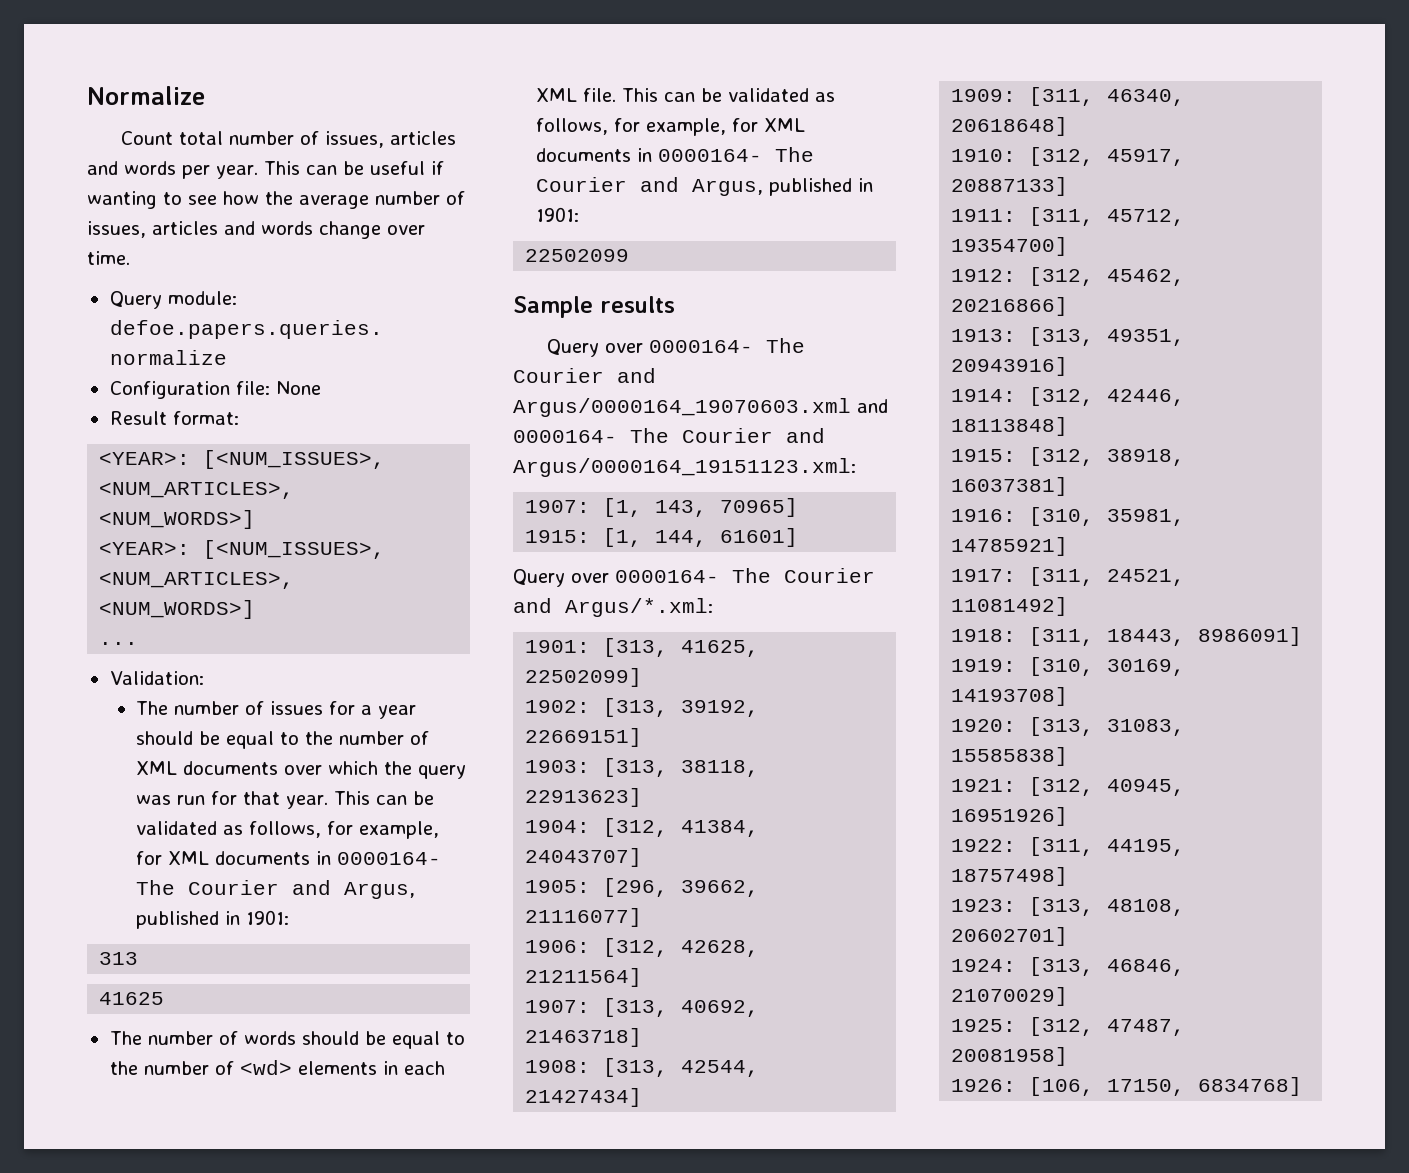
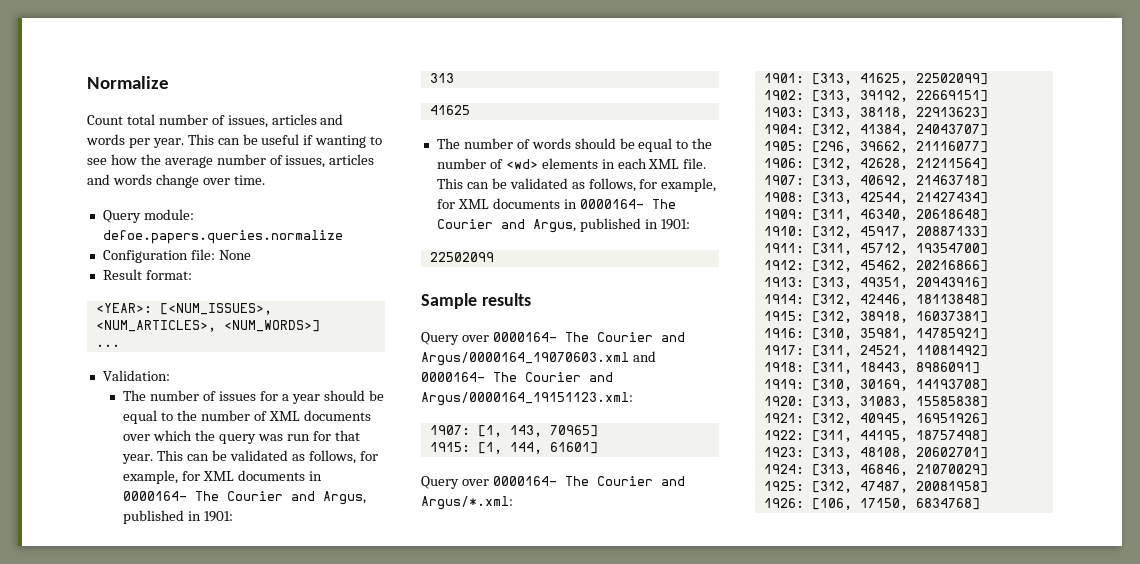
  Result format:
- <YEAR>: [<NUM_ISSUES>, <NUM_ARTICLES>, <NUM_WORDS>]

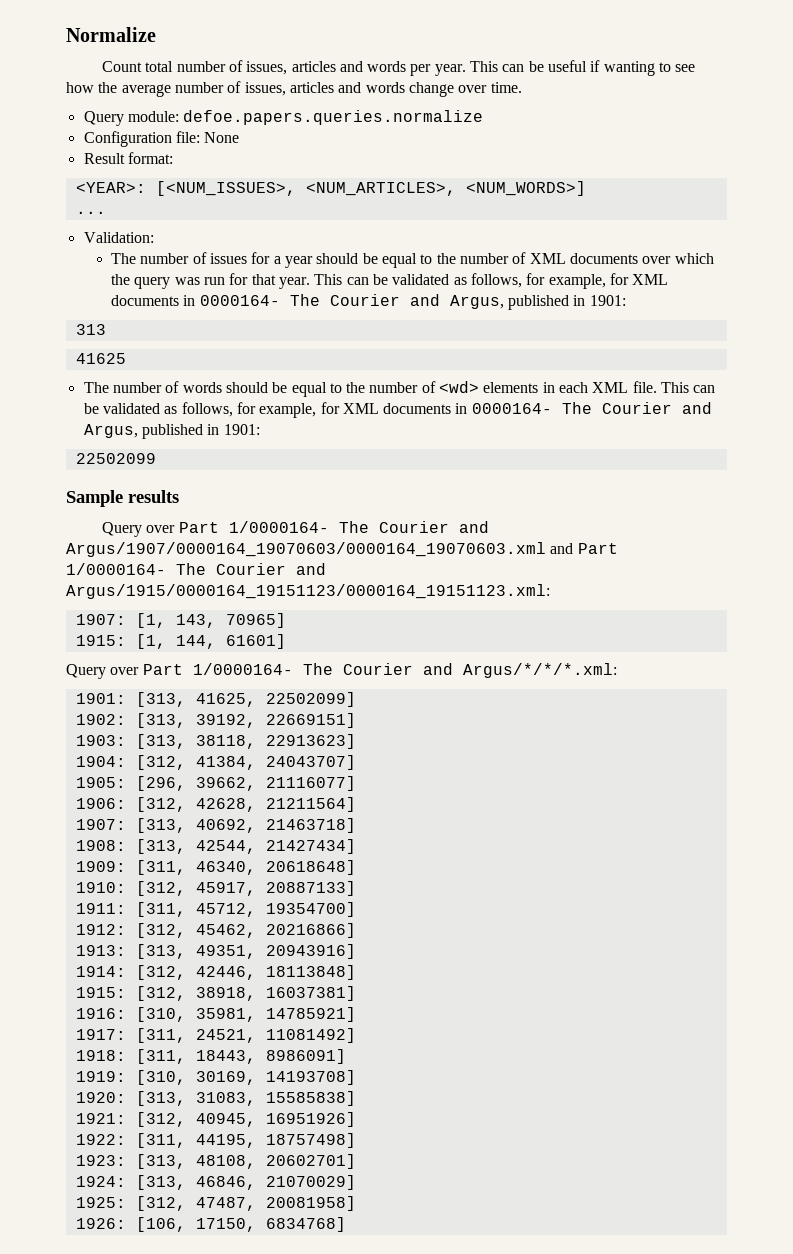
- Query over 0000164- The Courier and Argus/0000164_19070603.xml and 0000164- The Courier and Argus/0000164_19151123.xml:
+ Query over Part 1/0000164- The Courier and Argus/1907/0000164_19070603/0000164_19070603.xml and Part 1/0000164- The Courier and Argus/1915/0000164_19151123/0000164_19151123.xml:
- Query over 0000164- The Courier and Argus/*.xml:
+ Query over Part 1/0000164- The Courier and Argus/*/*/*.xml:

